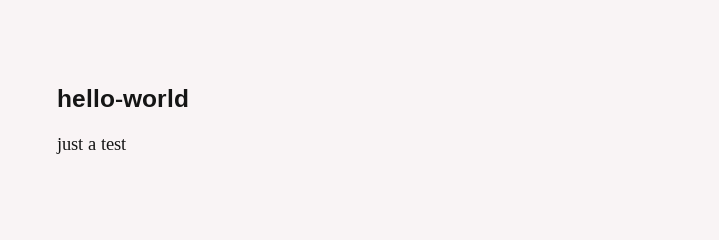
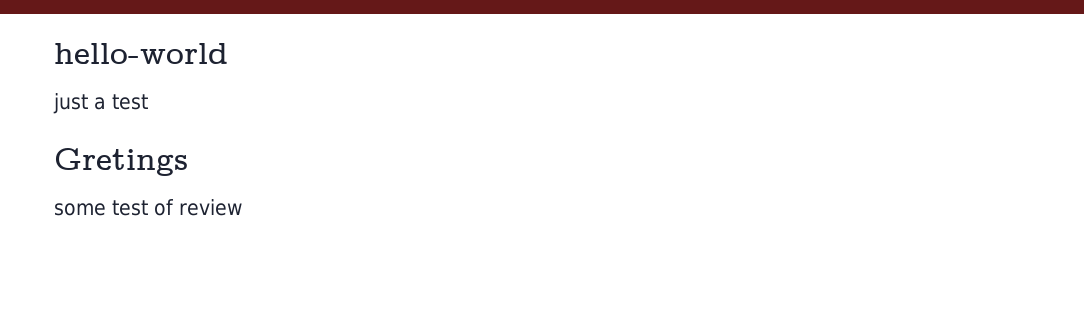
+ Gretings
+ some test of review

